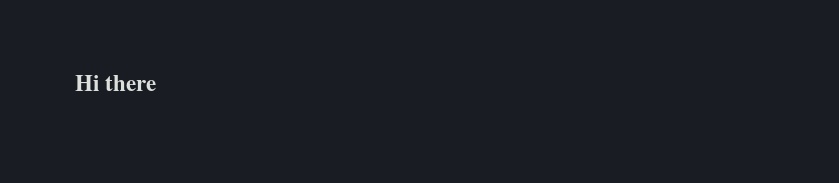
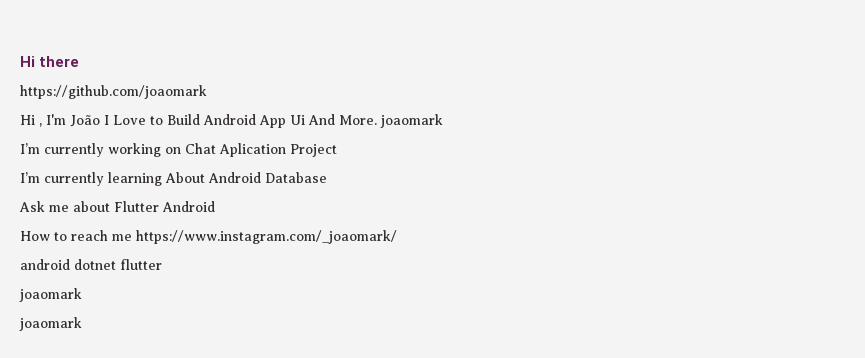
+ https://github.com/joaomark
+ Hi , I'm João I Love to Build Android App Ui And More. joaomark
+ I’m currently working on Chat Aplication Project
+ I’m currently learning About Android Database
+ Ask me about Flutter Android
+ How to reach me https://www.instagram.com/_joaomark/
+ android dotnet flutter
+ joaomark
+ joaomark

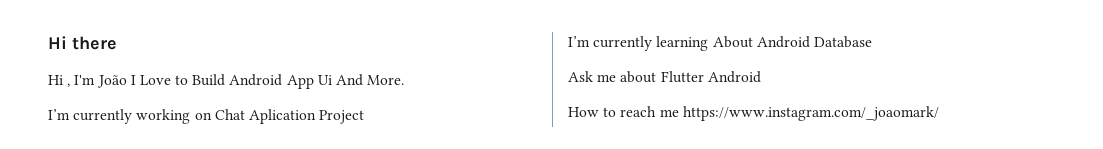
- https://github.com/joaomark
- Hi , I'm João I Love to Build Android App Ui And More. joaomark
+ Hi , I'm João I Love to Build Android App Ui And More.
- android dotnet flutter
- joaomark
- joaomark

